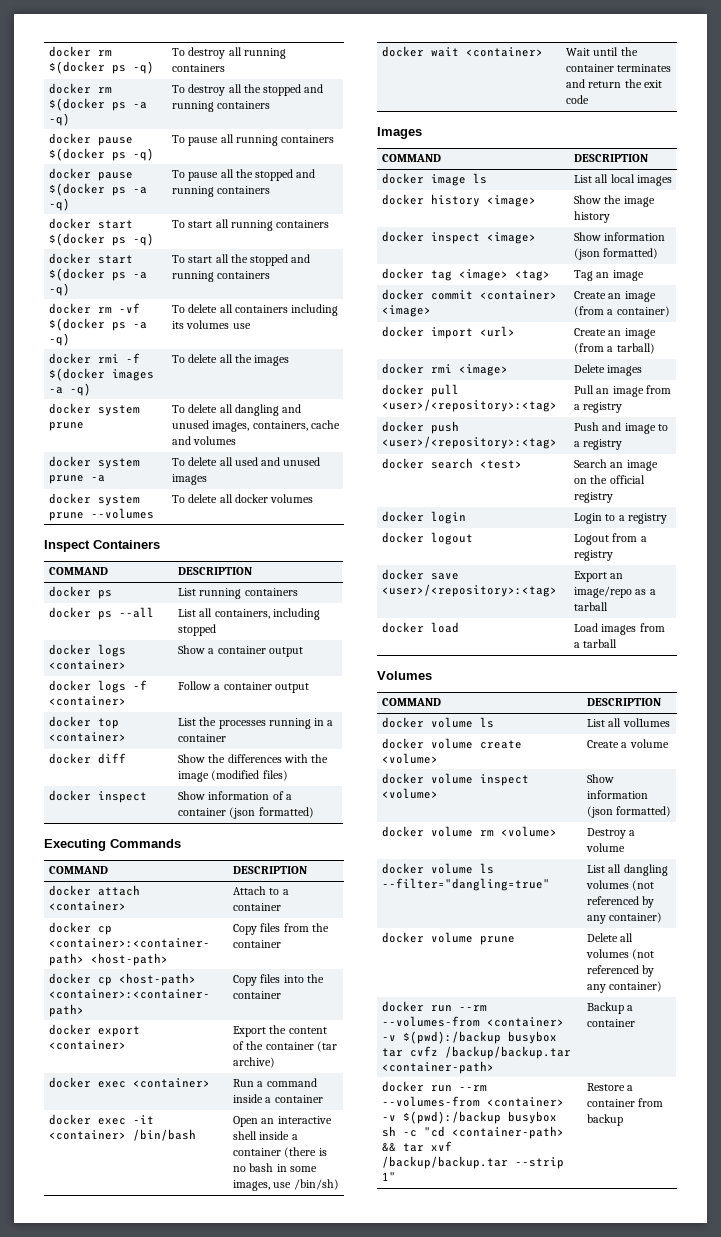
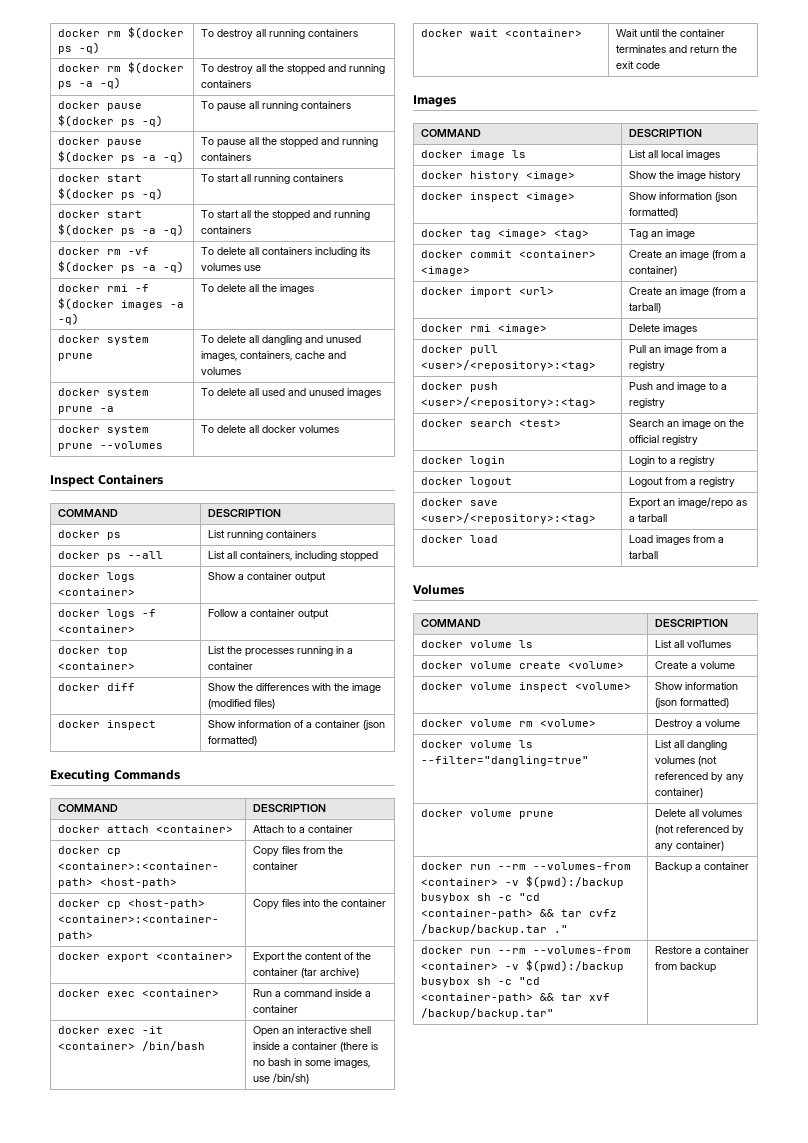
- docker run --rm --volumes-from <container> -v $(pwd):/backup busybox tar cvfz /backup/backup.tar <container-path> | Backup a container
+ docker run --rm --volumes-from <container> -v $(pwd):/backup busybox sh -c "cd <container-path> && tar cvfz /backup/backup.tar ." | Backup a container
- docker run --rm --volumes-from <container> -v $(pwd):/backup busybox sh -c "cd <container-path> && tar xvf /backup/backup.tar --strip 1" | Restore a container from backup
+ docker run --rm --volumes-from <container> -v $(pwd):/backup busybox sh -c "cd <container-path> && tar xvf /backup/backup.tar" | Restore a container from backup

